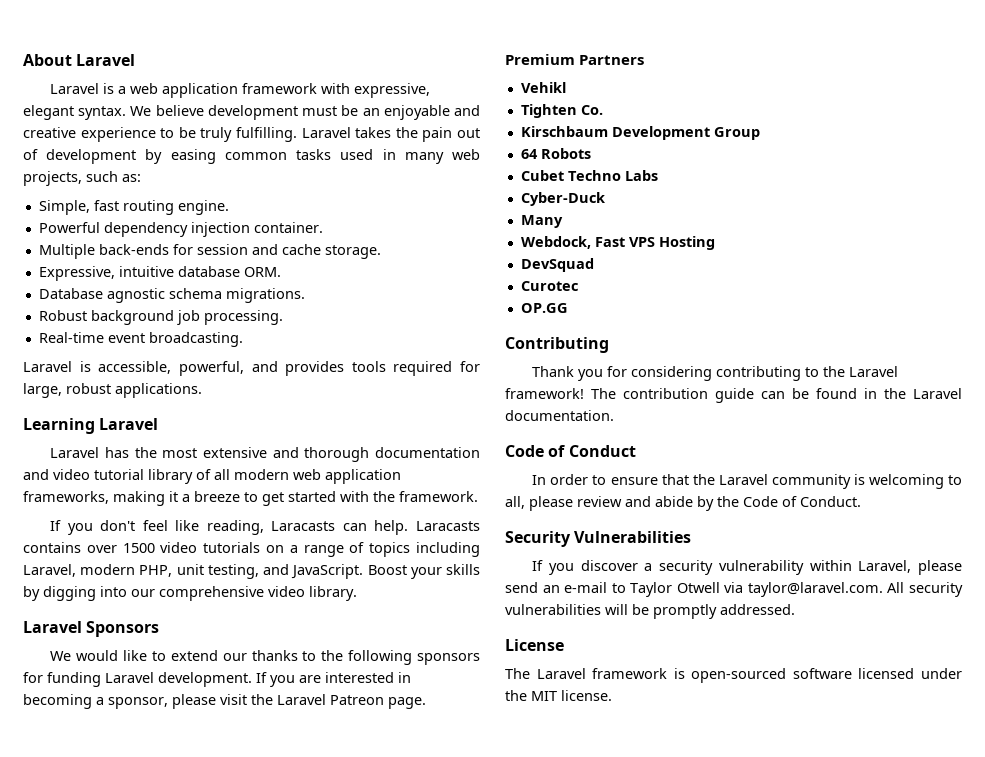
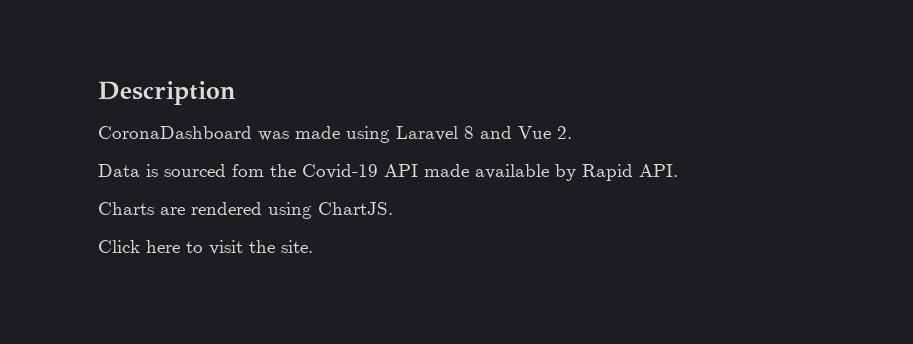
- About Laravel
- Laravel is a web application framework with expressive, elegant syntax. We believe development must be an enjoyable and creative experience to be truly fulfilling. Laravel takes the pain out of development by easing common tasks used in many web projects, such as:
- Simple, fast routing engine.
- Powerful dependency injection container.
- Multiple back-ends for session and cache storage.
- Expressive, intuitive database ORM.
- Database agnostic schema migrations.
- Robust background job processing.
- Real-time event broadcasting.
- Laravel is accessible, powerful, and provides tools required for large, robust applications.
- Learning Laravel
- Laravel has the most extensive and thorough documentation and video tutorial library of all modern web application frameworks, making it a breeze to get started with the framework.
- If you don't feel like reading, Laracasts can help. Laracasts contains over 1500 video tutorials on a range of topics including Laravel, modern PHP, unit testing, and JavaScript. Boost your skills by digging into our comprehensive video library.
- Laravel Sponsors
- We would like to extend our thanks to the following sponsors for funding Laravel development. If you are interested in becoming a sponsor, please visit the Laravel Patreon page.
- Premium Partners
- Vehikl
- Tighten Co.
- Kirschbaum Development Group
- 64 Robots
- Cubet Techno Labs
- Cyber-Duck
- Many
- Webdock, Fast VPS Hosting
- DevSquad
- Curotec
- OP.GG
- Contributing
- Thank you for considering contributing to the Laravel framework! The contribution guide can be found in the Laravel documentation.
- Code of Conduct
- In order to ensure that the Laravel community is welcoming to all, please review and abide by the Code of Conduct.
- Security Vulnerabilities
- If you discover a security vulnerability within Laravel, please send an e-mail to Taylor Otwell via taylor@laravel.com. All security vulnerabilities will be promptly addressed.
- License
- The Laravel framework is open-sourced software licensed under the MIT license.
+ Description
+ CoronaDashboard was made using Laravel 8 and Vue 2.
+ Data is sourced fom the Covid-19 API made available by Rapid API.
+ Charts are rendered using ChartJS.
+ Click here to visit the site.

